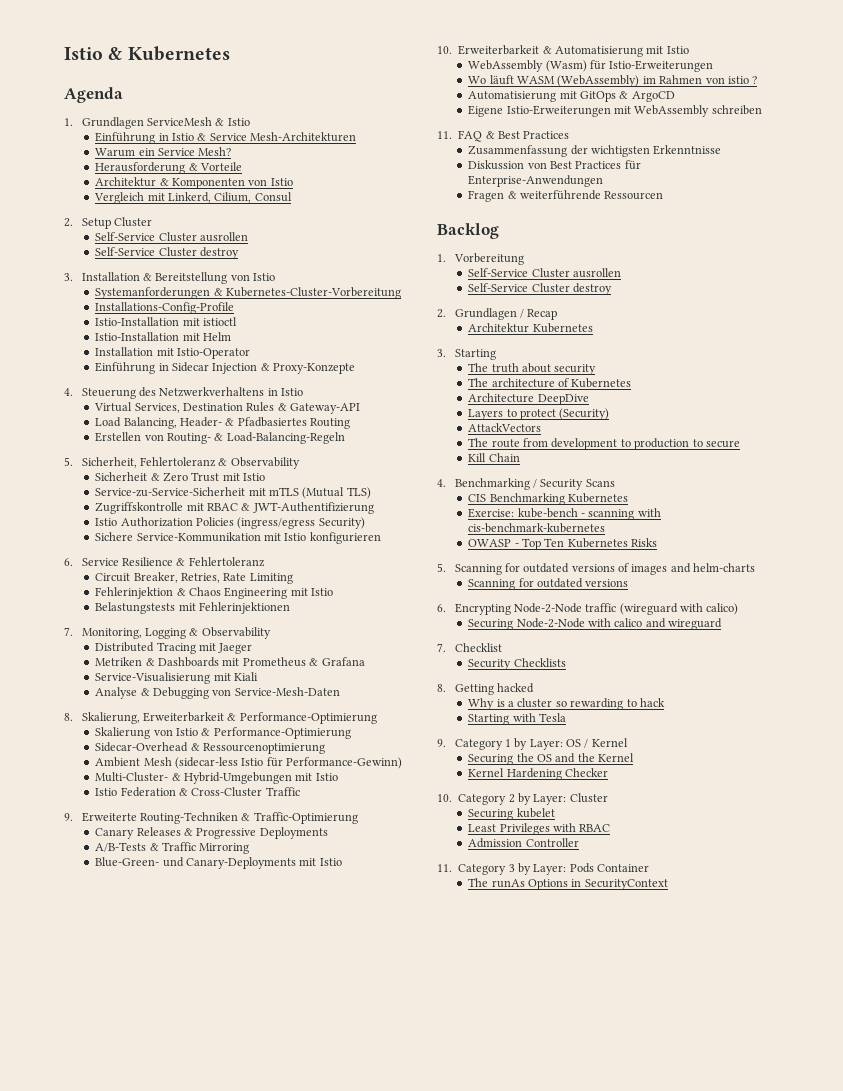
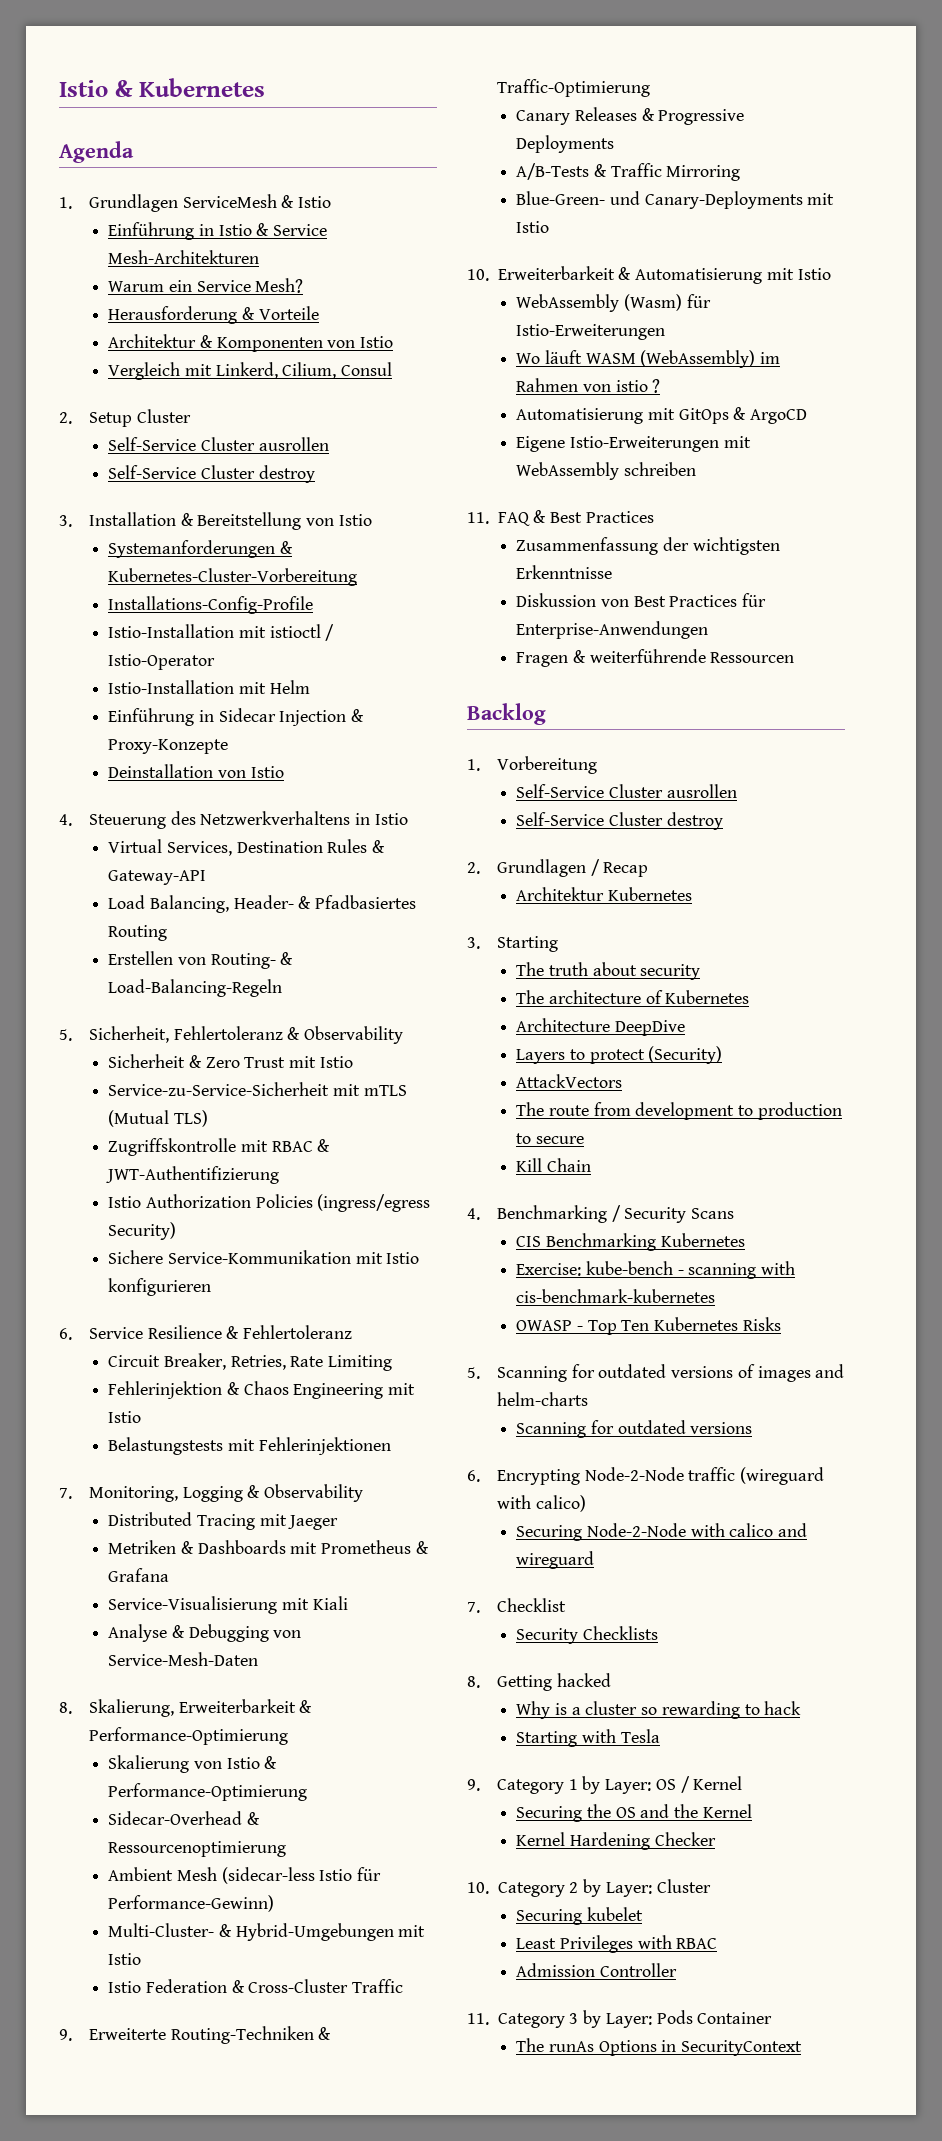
- Istio-Installation mit istioctl
+ Istio-Installation mit istioctl / Istio-Operator
- Installation mit Istio-Operator
+ Deinstallation von Istio

